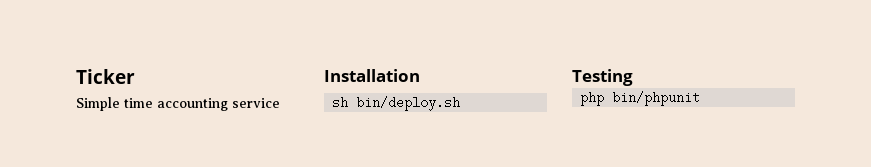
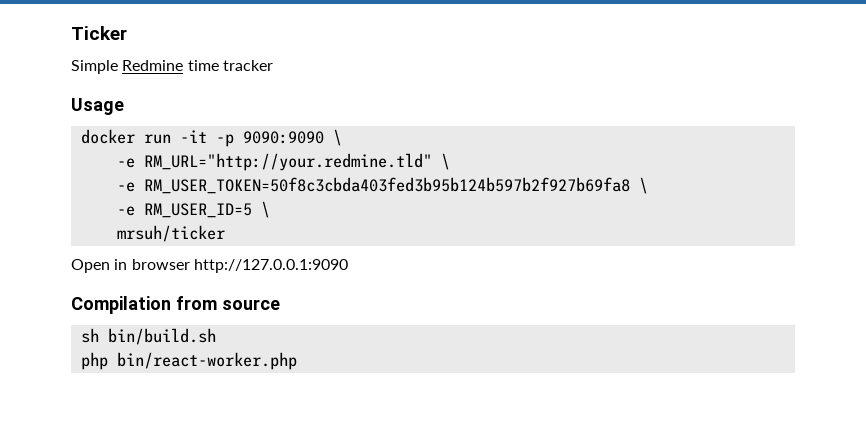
- Simple time accounting service
- Installation
+ Simple Redmine time tracker
+ Usage
+ docker run -it -p 9090:9090 \
+ -e RM_URL="http://your.redmine.tld" \
+ -e RM_USER_TOKEN=50f8c3cbda403fed3b95b124b597b2f927b69fa8 \
+ -e RM_USER_ID=5 \
+ mrsuh/ticker
+ Open in browser http://127.0.0.1:9090
+ Compilation from source
- sh bin/deploy.sh
- Testing
+ sh bin/build.sh
- php bin/phpunit
+ php bin/react-worker.php

